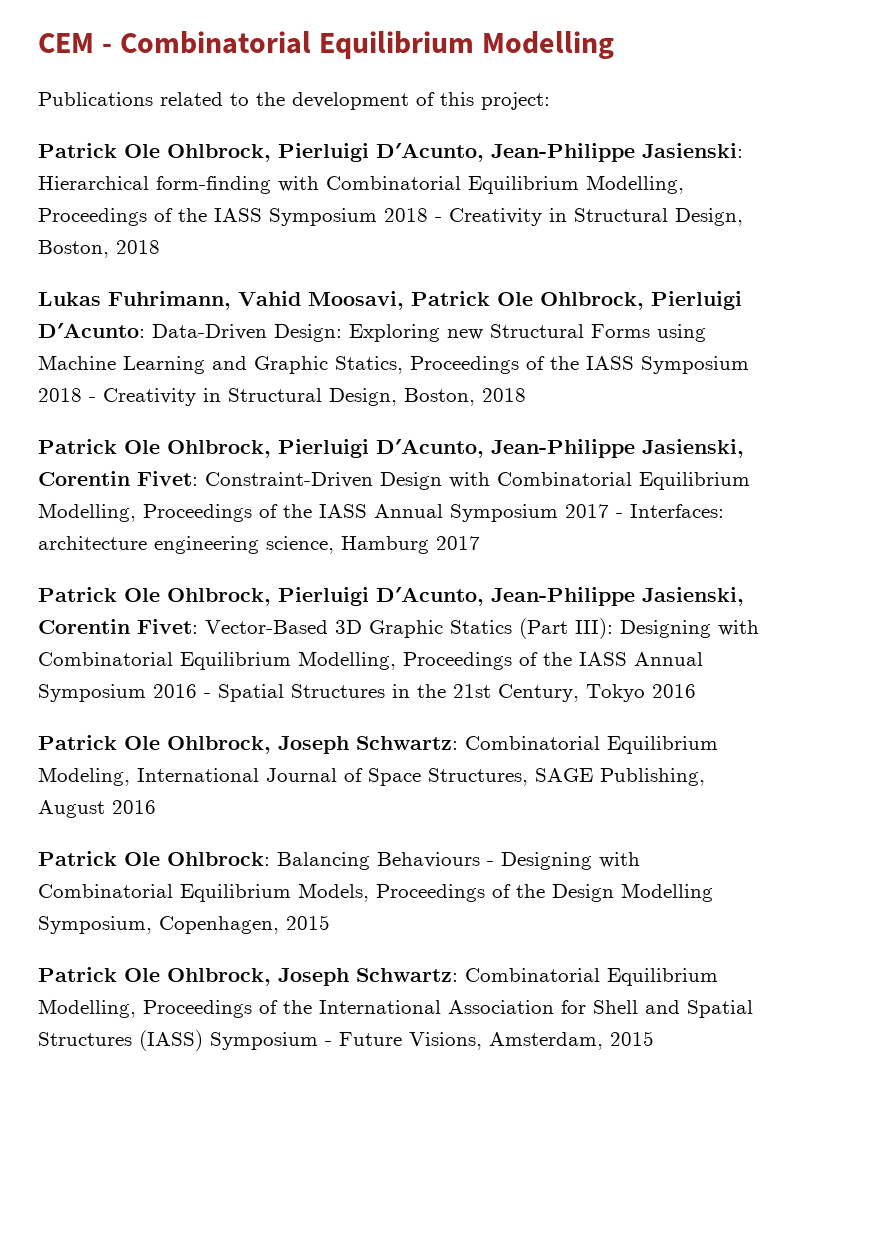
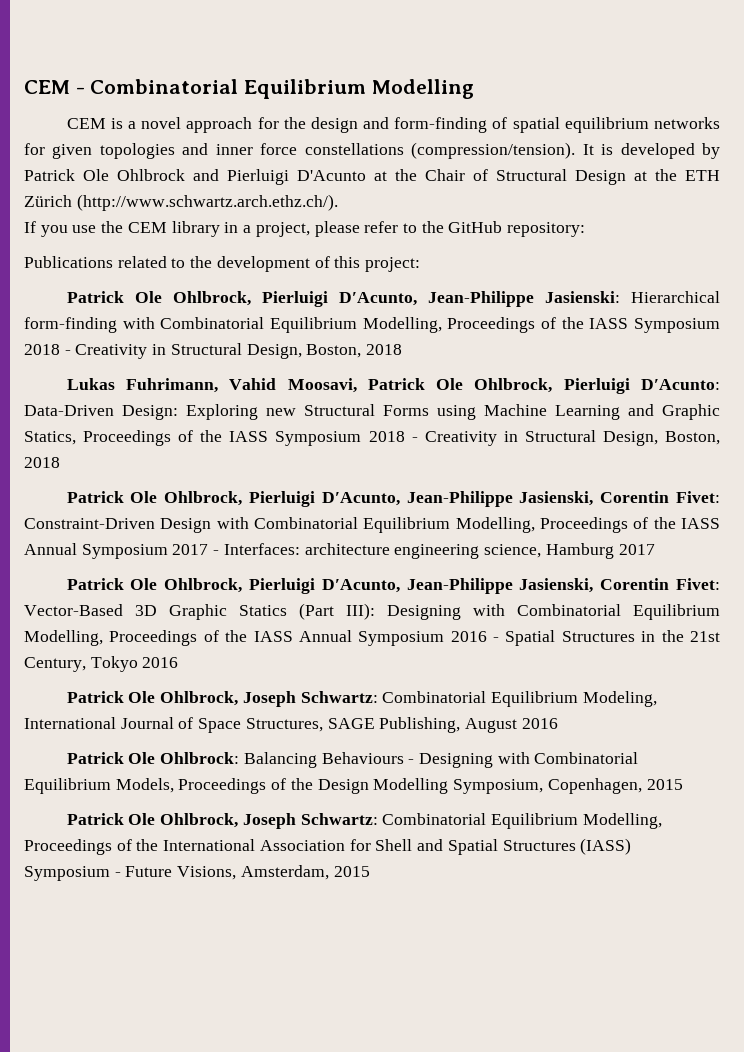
+ CEM is a novel approach for the design and form-finding of spatial equilibrium networks for given topologies and inner force constellations (compression/tension). It is developed by Patrick Ole Ohlbrock and Pierluigi D'Acunto at the Chair of Structural Design at the ETH Zürich (http://www.schwartz.arch.ethz.ch/).
+ If you use the CEM library in a project, please refer to the GitHub repository:

